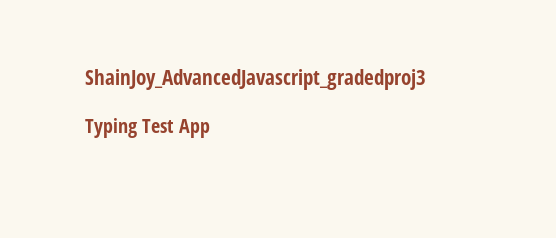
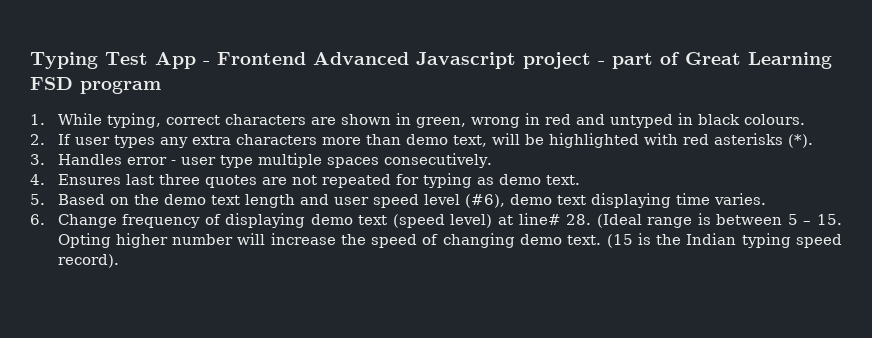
- ShainJoy_AdvancedJavascript_gradedproj3
- Typing Test App
+ Typing Test App - Frontend Advanced Javascript project - part of Great Learning FSD program
+ 1. While typing, correct characters are shown in green, wrong in red and untyped in black colours.
+ 2. If user types any extra characters more than demo text, will be highlighted with red asterisks (*).
+ 3. Handles error - user type multiple spaces consecutively.
+ 4. Ensures last three quotes are not repeated for typing as demo text.
+ 5. Based on the demo text length and user speed level (#6), demo text displaying time varies.
+ 6. Change frequency of displaying demo text (speed level) at line# 28. (Ideal range is between 5 – 15. Opting higher number will increase the speed of changing demo text. (15 is the Indian typing speed record).

